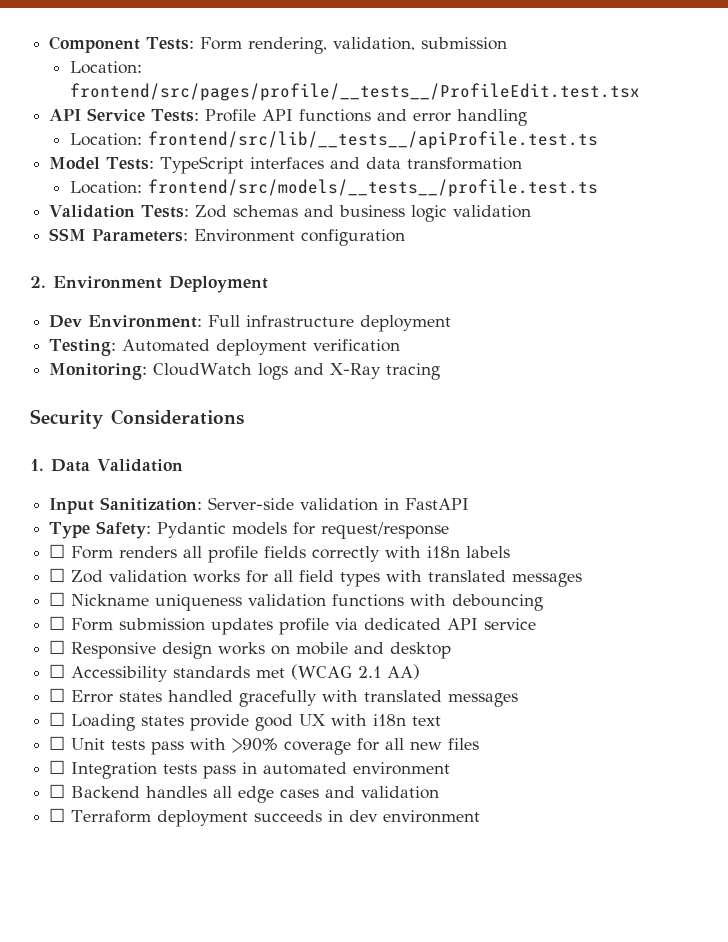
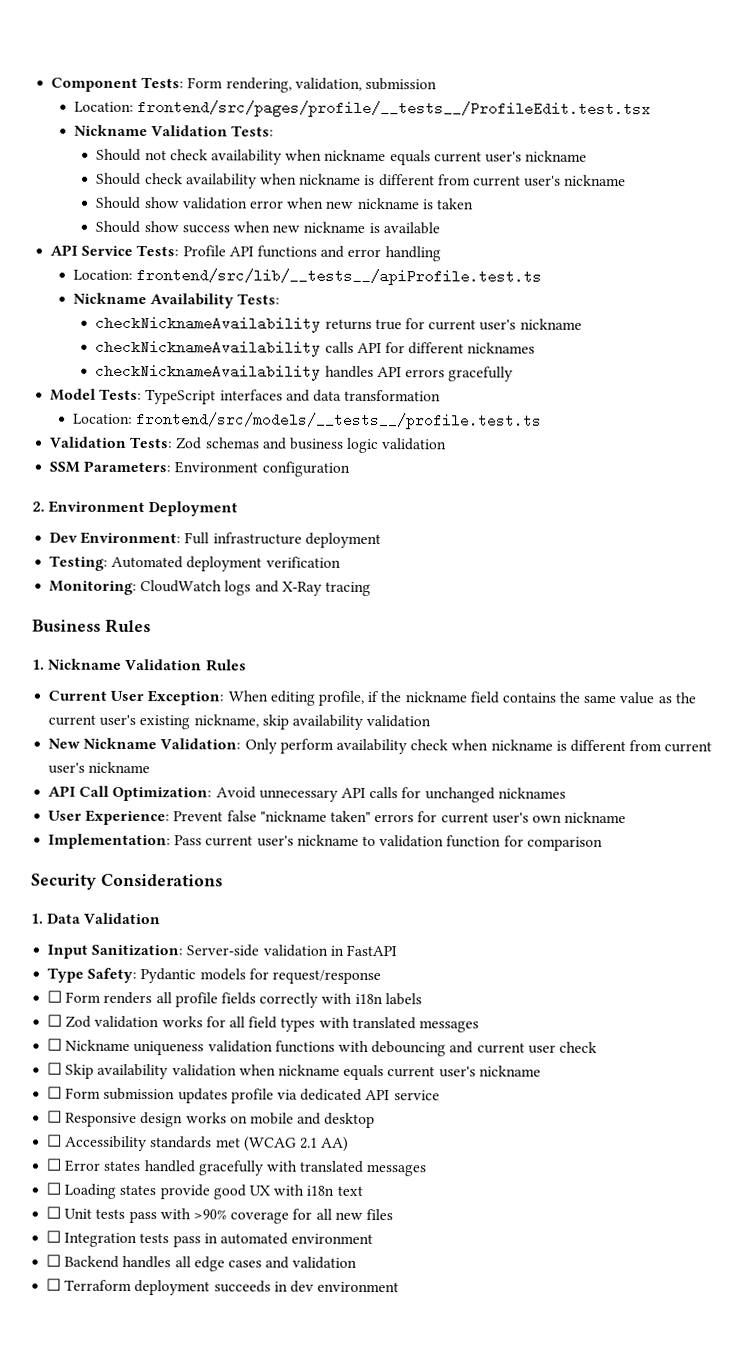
+ Nickname Validation Tests:
+ Should not check availability when nickname equals current user's nickname
+ Should check availability when nickname is different from current user's nickname
+ Should show validation error when new nickname is taken
+ Should show success when new nickname is available
+ Nickname Availability Tests:
+ checkNicknameAvailability returns true for current user's nickname
+ checkNicknameAvailability calls API for different nicknames
+ checkNicknameAvailability handles API errors gracefully
+ Business Rules
+ 1. Nickname Validation Rules
+ Current User Exception: When editing profile, if the nickname field contains the same value as the current user's existing nickname, skip availability validation
+ New Nickname Validation: Only perform availability check when nickname is different from current user's nickname
+ API Call Optimization: Avoid unnecessary API calls for unchanged nicknames
+ User Experience: Prevent false "nickname taken" errors for current user's own nickname
+ Implementation: Pass current user's nickname to validation function for comparison
- ☐ Nickname uniqueness validation functions with debouncing
+ ☐ Nickname uniqueness validation functions with debouncing and current user check
+ ☐ Skip availability validation when nickname equals current user's nickname

